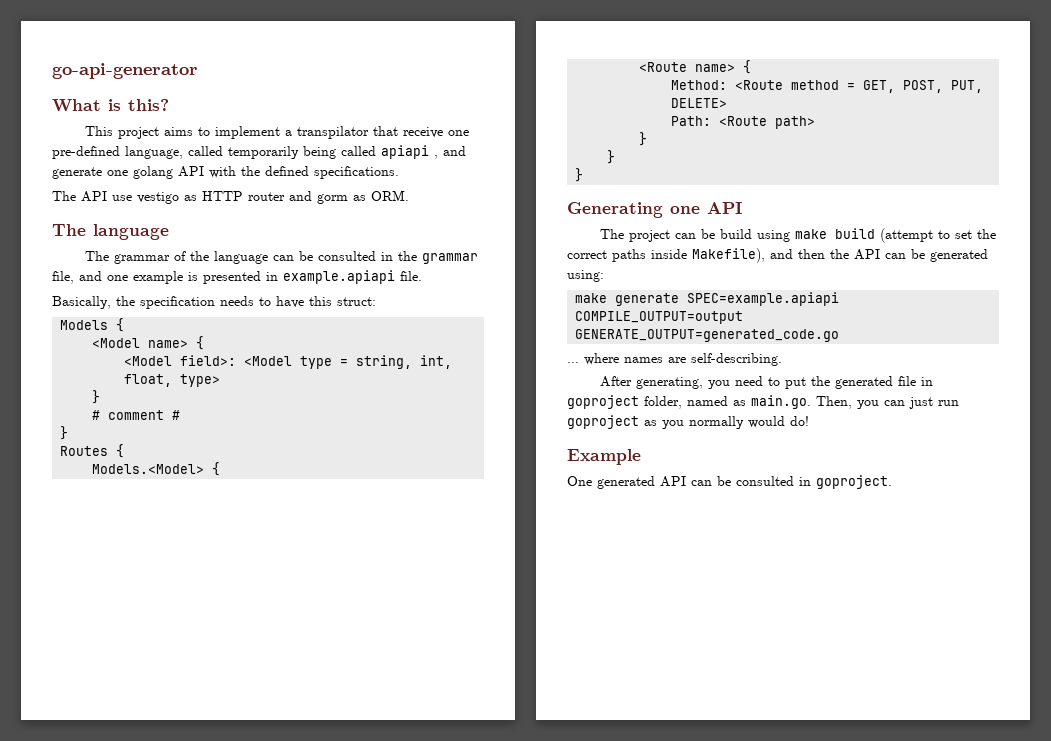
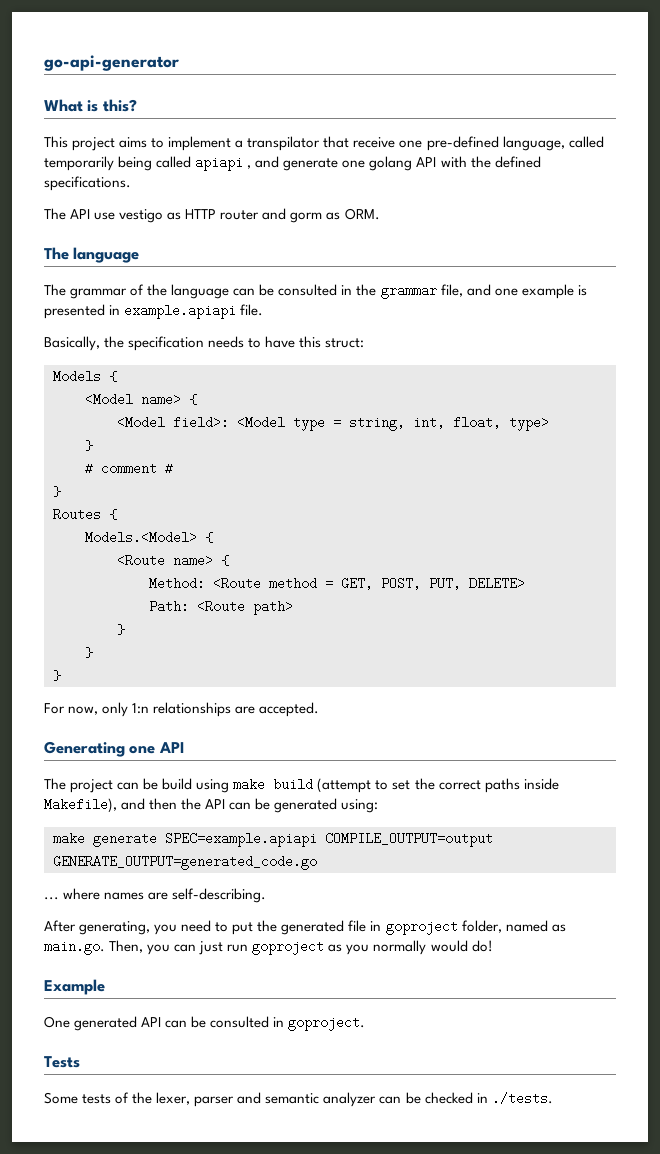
+ For now, only 1:n relationships are accepted.
+ Tests
+ Some tests of the lexer, parser and semantic analyzer can be checked in ./tests.

